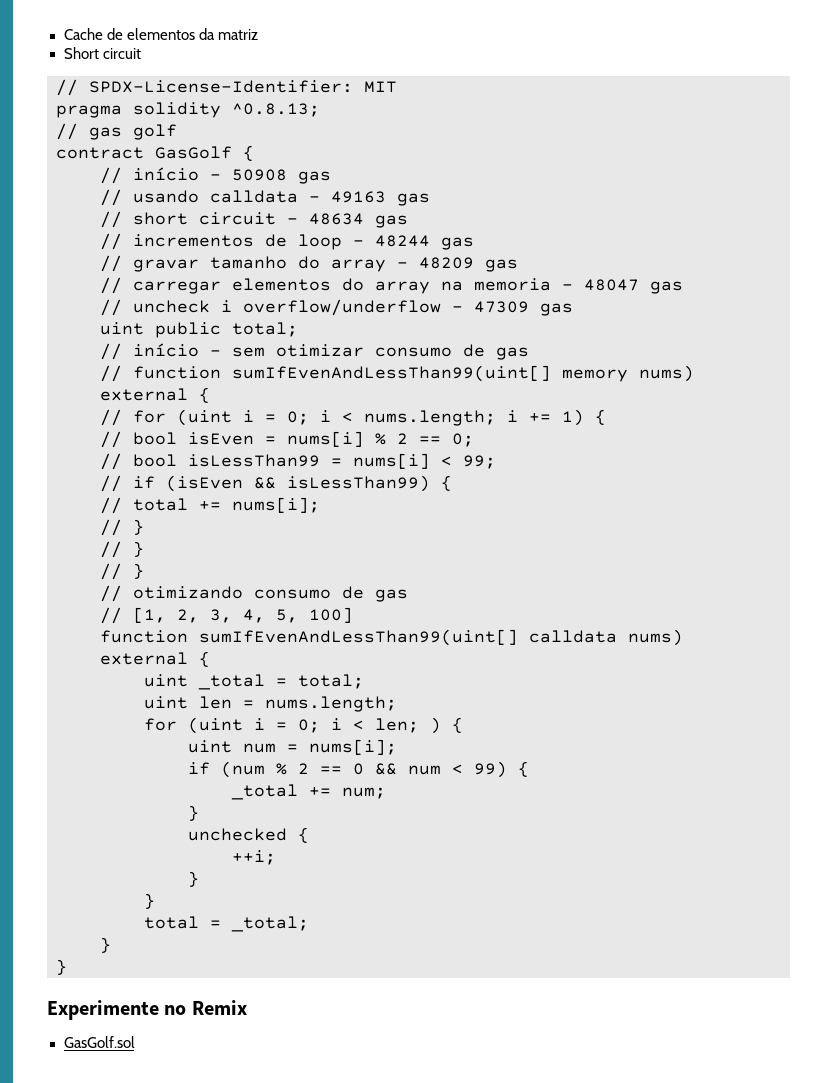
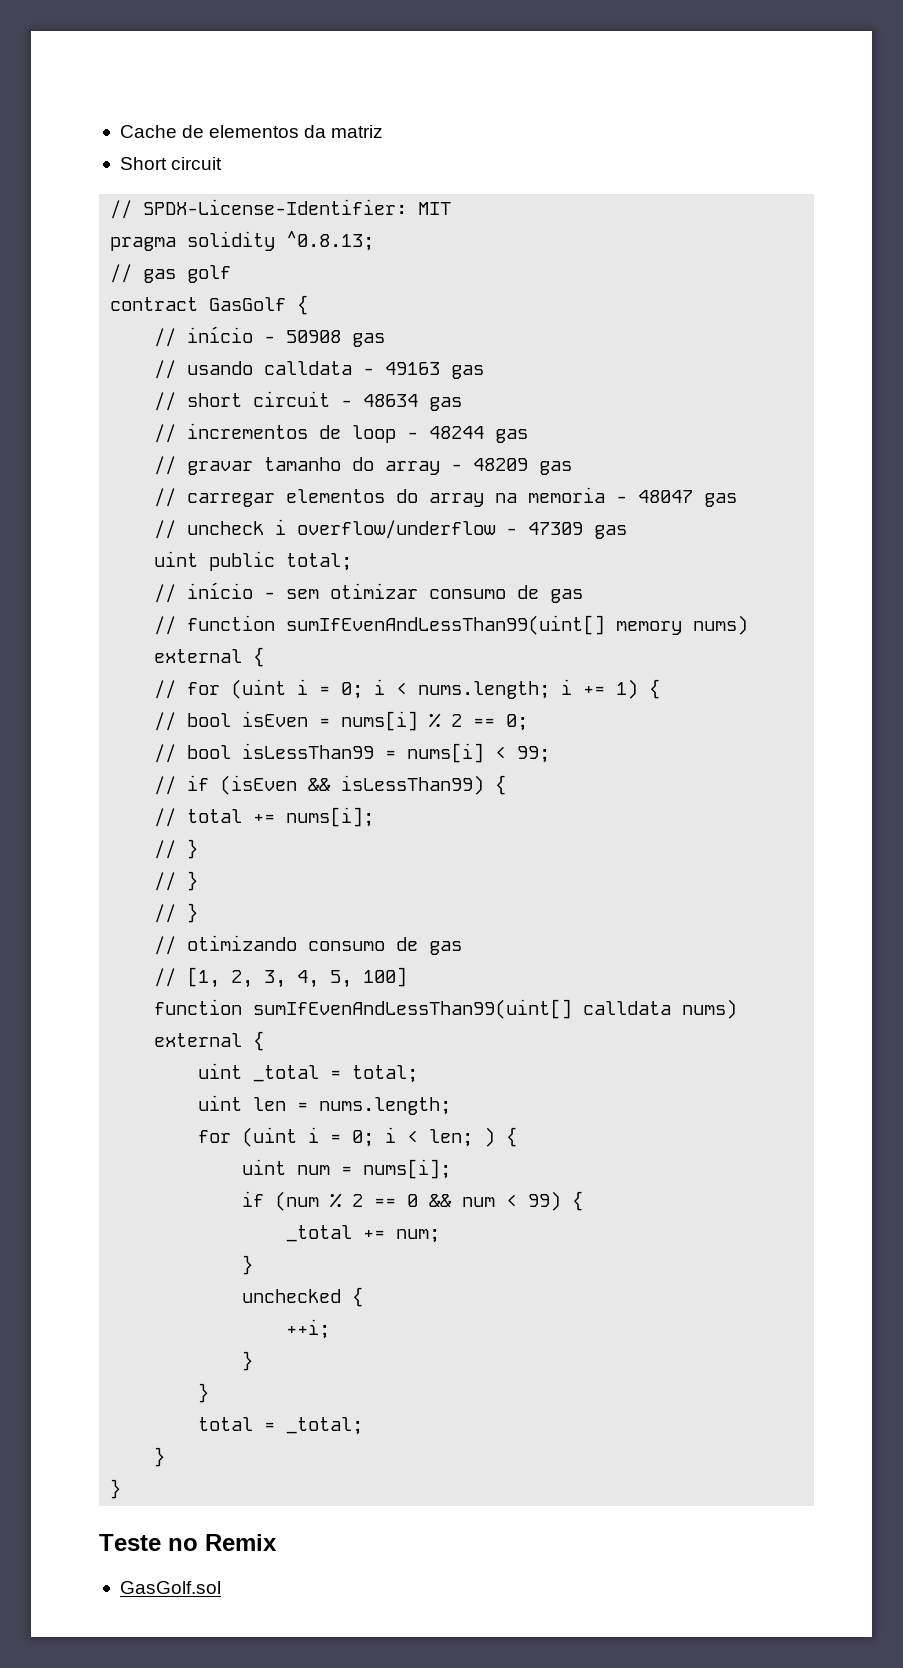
- Experimente no Remix
+ Teste no Remix

